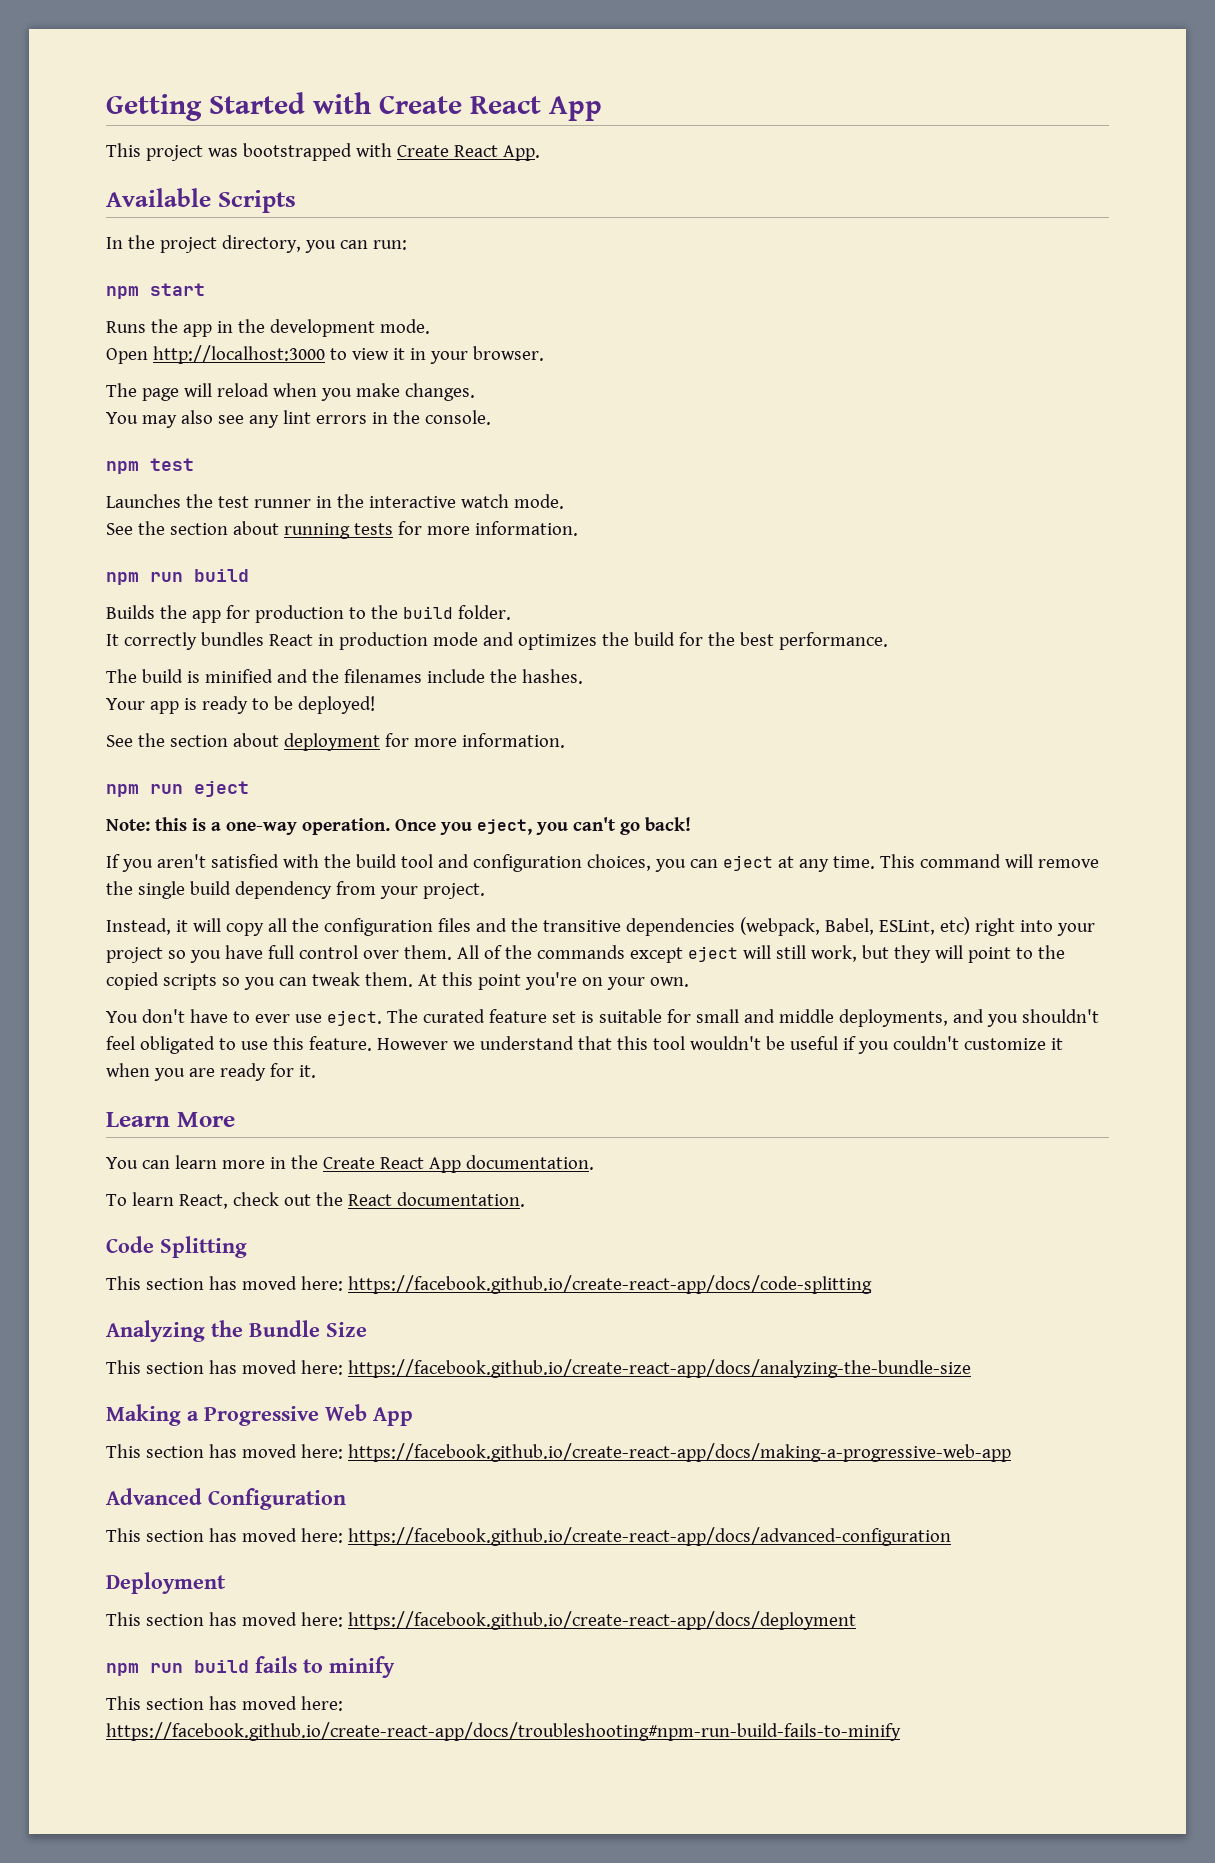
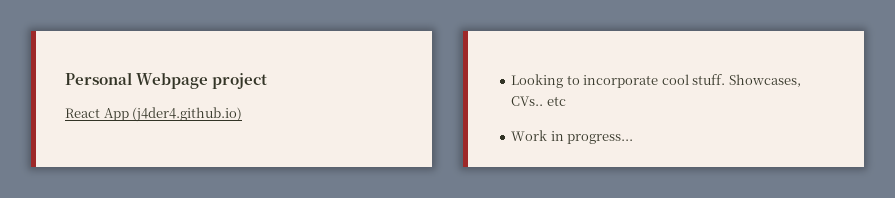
- Getting Started with Create React App
- This project was bootstrapped with Create React App.
- Available Scripts
- In the project directory, you can run:
- npm start
- Runs the app in the development mode.
- Open http://localhost:3000 to view it in your browser.
- The page will reload when you make changes.
- You may also see any lint errors in the console.
- npm test
- Launches the test runner in the interactive watch mode.
- See the section about running tests for more information.
- npm run build
- Builds the app for production to the build folder.
- It correctly bundles React in production mode and optimizes the build for the best performance.
- The build is minified and the filenames include the hashes.
- Your app is ready to be deployed!
- See the section about deployment for more information.
- npm run eject
- Note: this is a one-way operation. Once you eject, you can't go back!
- If you aren't satisfied with the build tool and configuration choices, you can eject at any time. This command will remove the single build dependency from your project.
- Instead, it will copy all the configuration files and the transitive dependencies (webpack, Babel, ESLint, etc) right into your project so you have full control over them. All of the commands except eject will still work, but they will point to the copied scripts so you can tweak them. At this point you're on your own.
- You don't have to ever use eject. The curated feature set is suitable for small and middle deployments, and you shouldn't feel obligated to use this feature. However we understand that this tool wouldn't be useful if you couldn't customize it when you are ready for it.
- Learn More
- You can learn more in the Create React App documentation.
- To learn React, check out the React documentation.
- Code Splitting
- This section has moved here: https://facebook.github.io/create-react-app/docs/code-splitting
- Analyzing the Bundle Size
- This section has moved here: https://facebook.github.io/create-react-app/docs/analyzing-the-bundle-size
- Making a Progressive Web App
- This section has moved here: https://facebook.github.io/create-react-app/docs/making-a-progressive-web-app
- Advanced Configuration
- This section has moved here: https://facebook.github.io/create-react-app/docs/advanced-configuration
- Deployment
- This section has moved here: https://facebook.github.io/create-react-app/docs/deployment
- npm run build fails to minify
- This section has moved here: https://facebook.github.io/create-react-app/docs/troubleshooting#npm-run-build-fails-to-minify
+ Personal Webpage project
+ React App (j4der4.github.io)
+ Looking to incorporate cool stuff. Showcases, CVs.. etc
+ Work in progress...

